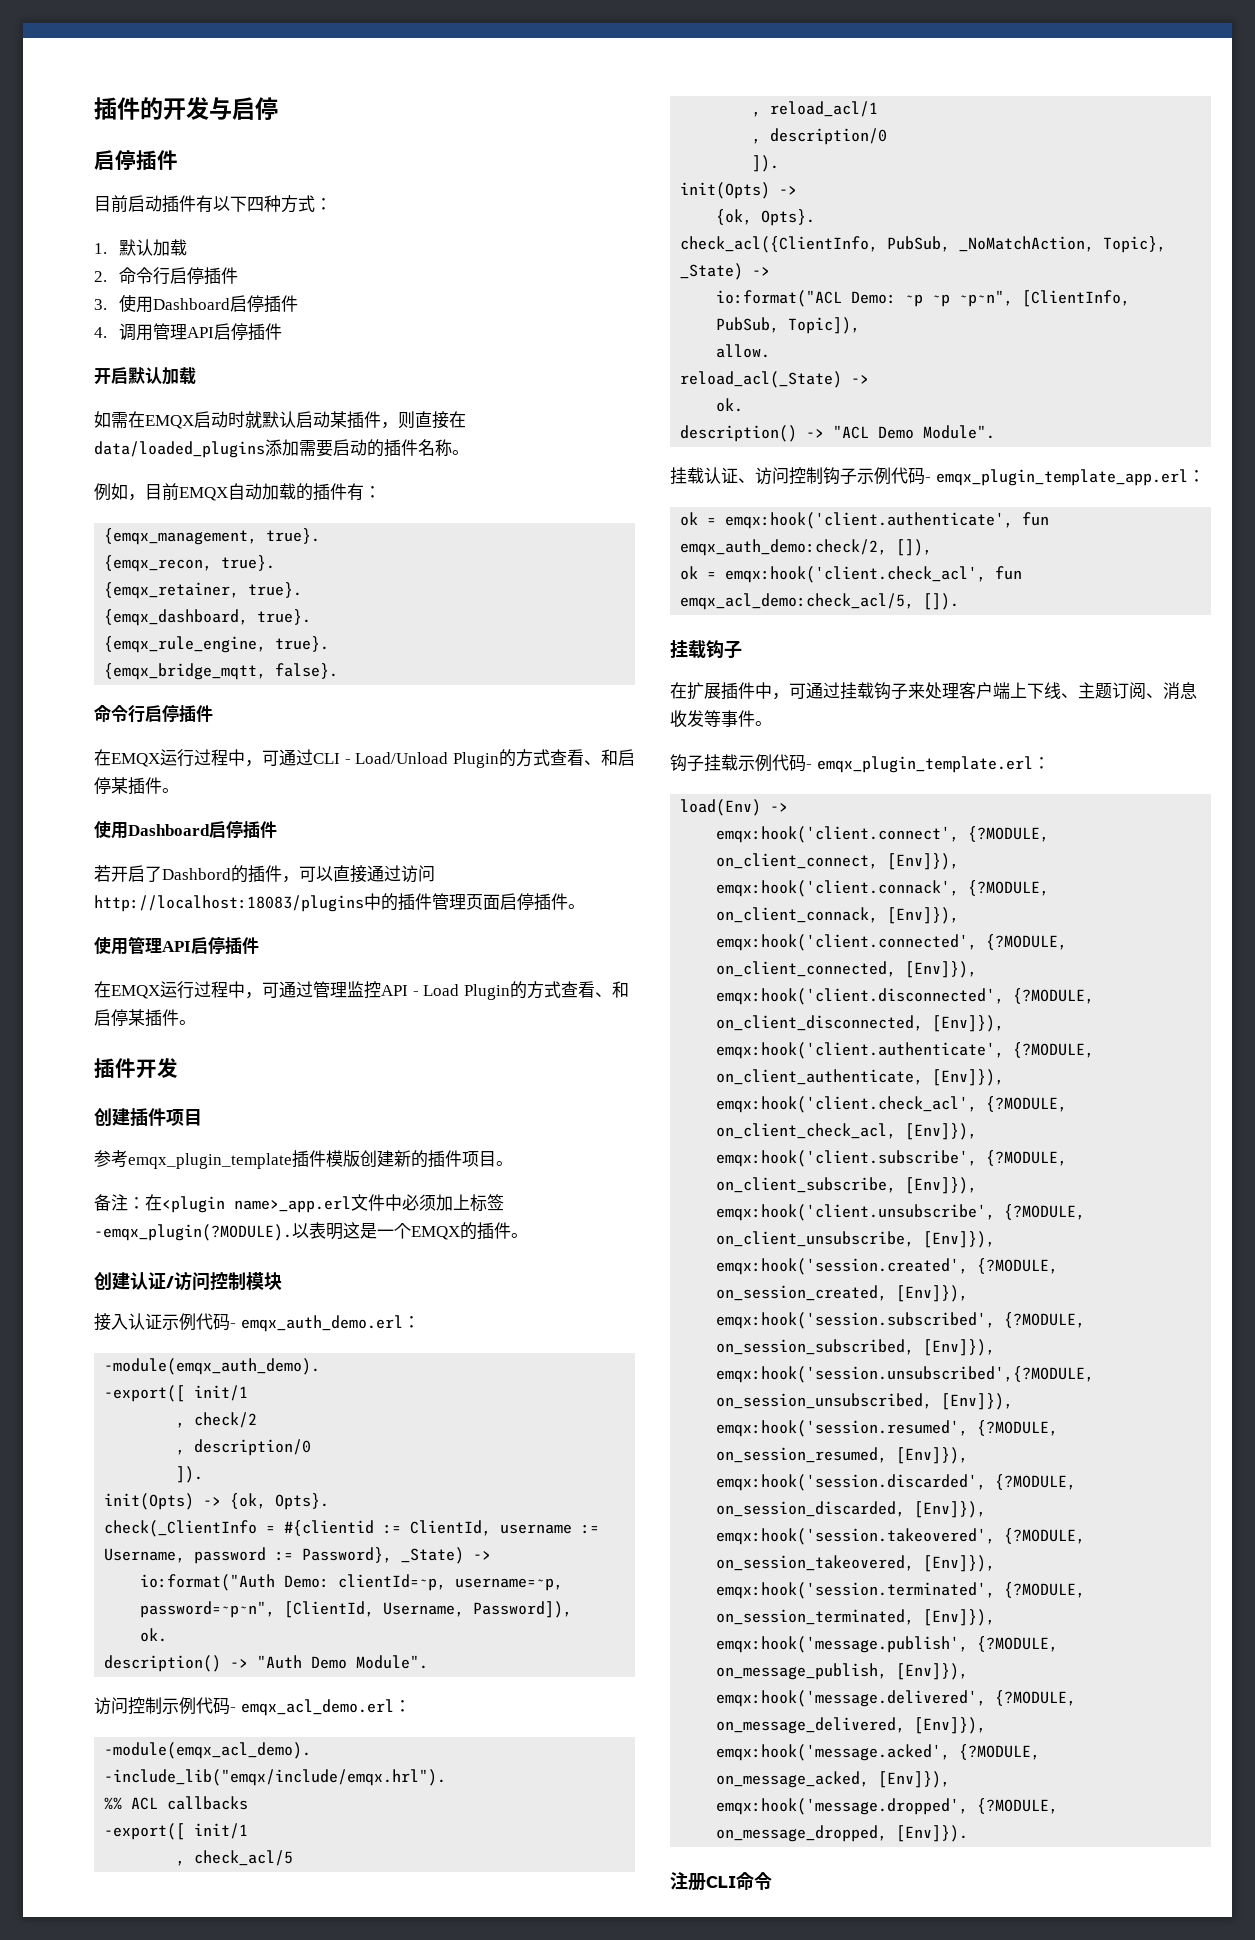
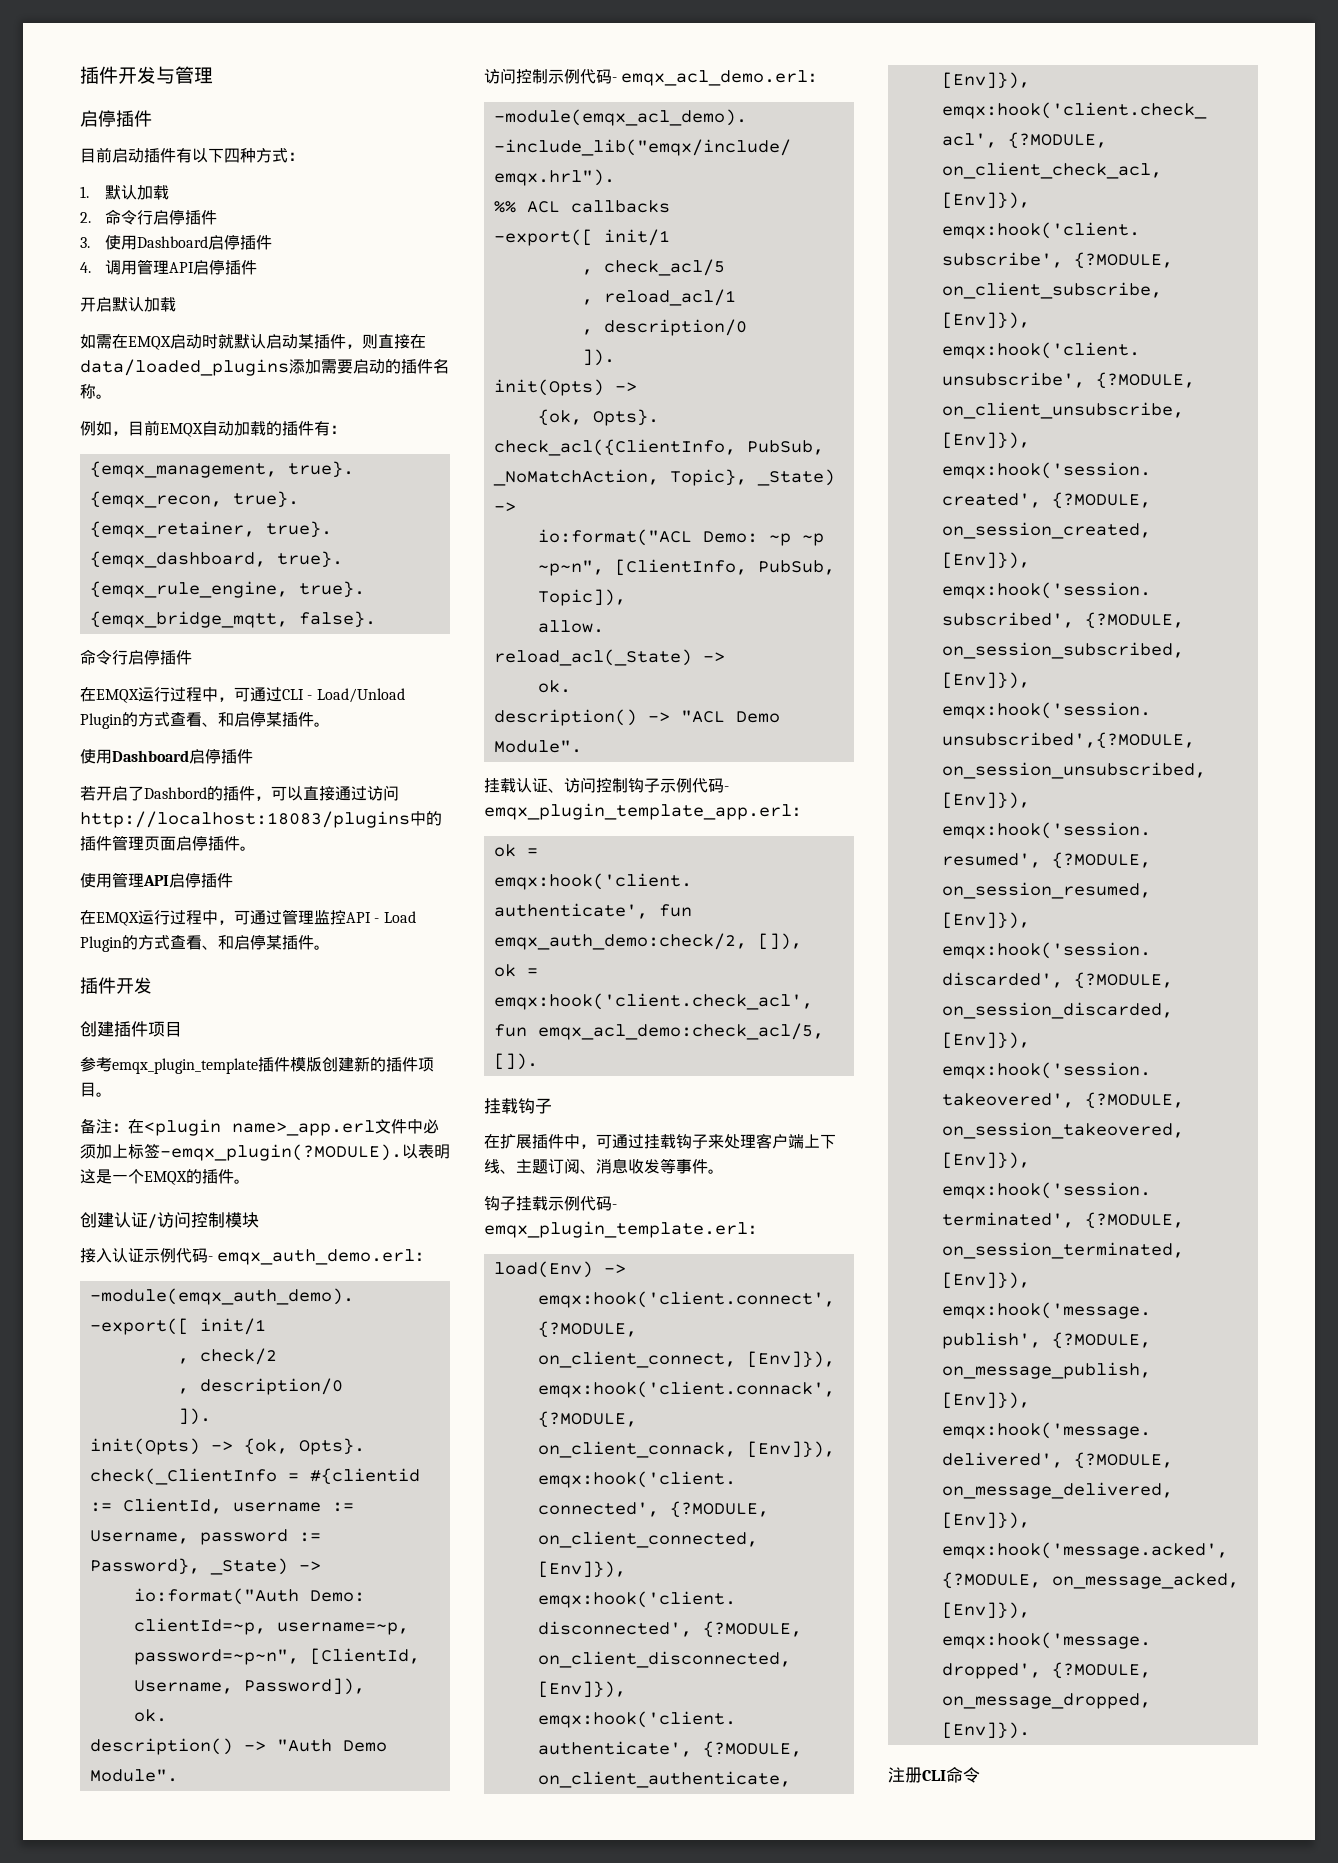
- 插件的开发与启停
+ 插件开发与管理

